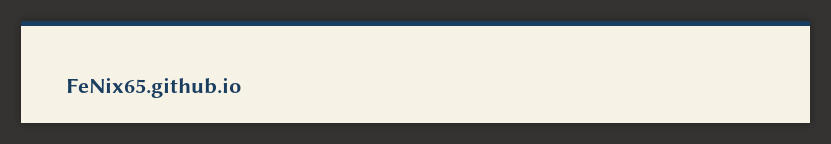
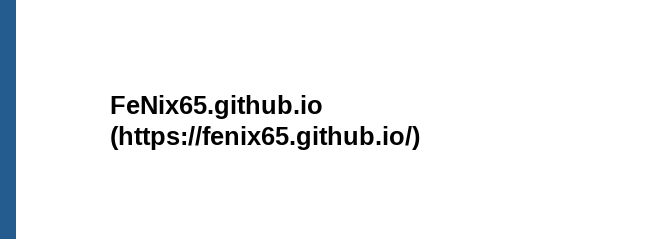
- FeNix65.github.io
+ FeNix65.github.io (https://fenix65.github.io/)

